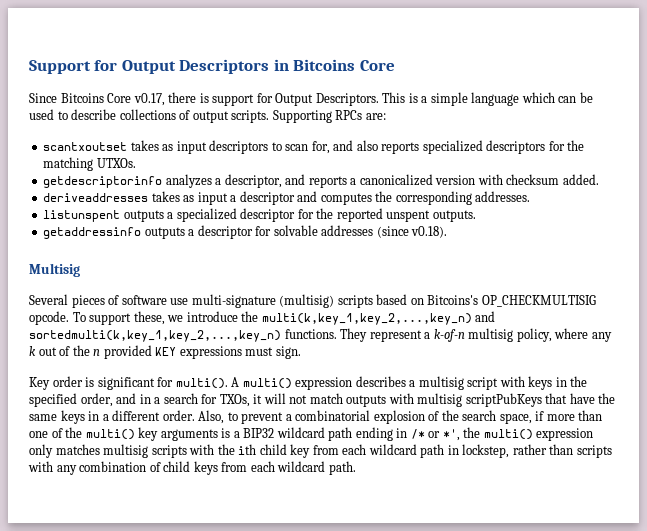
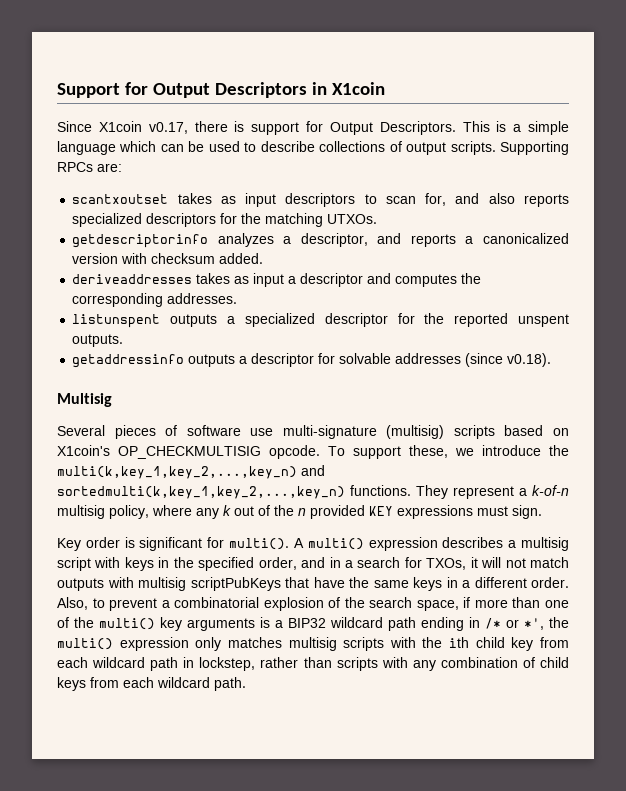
- Support for Output Descriptors in Bitcoins Core
+ Support for Output Descriptors in X1coin
- Since Bitcoins Core v0.17, there is support for Output Descriptors.
+ Since X1coin v0.17, there is support for Output Descriptors.
- Several pieces of software use multi-signature (multisig) scripts based on Bitcoins's OP_CHECKMULTISIG opcode.
+ Several pieces of software use multi-signature (multisig) scripts based on X1coin's OP_CHECKMULTISIG opcode.

